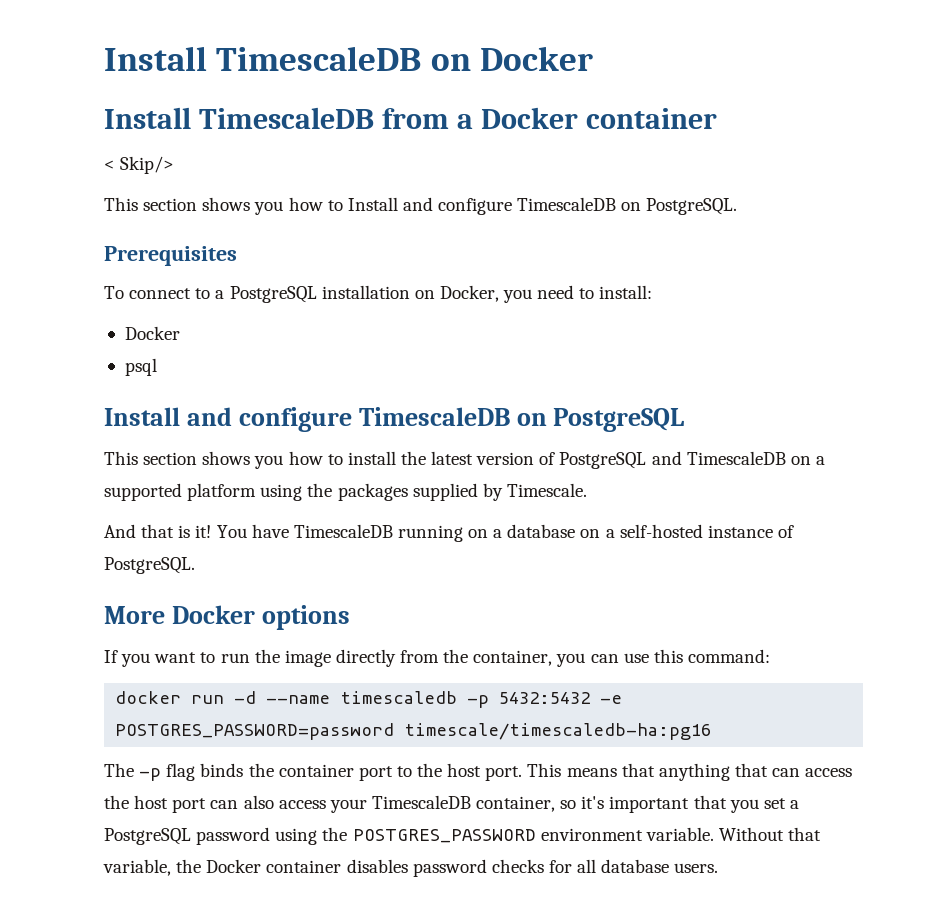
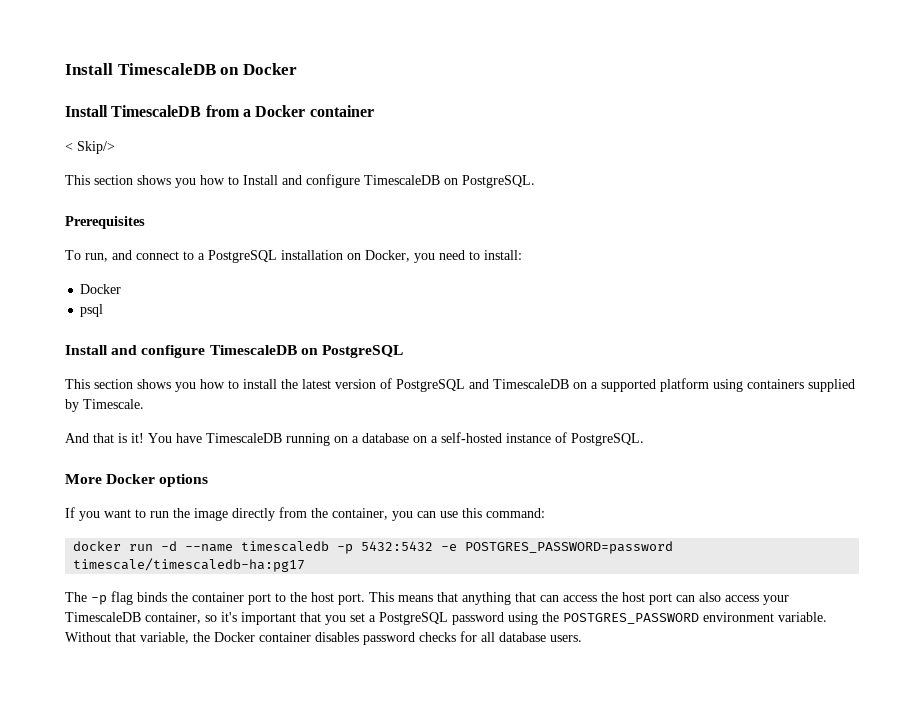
- To connect to a PostgreSQL installation on Docker, you need to install:
+ To run, and connect to a PostgreSQL installation on Docker, you need to install:
- This section shows you how to install the latest version of PostgreSQL and TimescaleDB on a supported platform using the packages supplied by Timescale.
+ This section shows you how to install the latest version of PostgreSQL and TimescaleDB on a supported platform using containers supplied by Timescale.
- docker run -d --name timescaledb -p 5432:5432 -e POSTGRES_PASSWORD=password timescale/timescaledb-ha:pg16
+ docker run -d --name timescaledb -p 5432:5432 -e POSTGRES_PASSWORD=password timescale/timescaledb-ha:pg17

